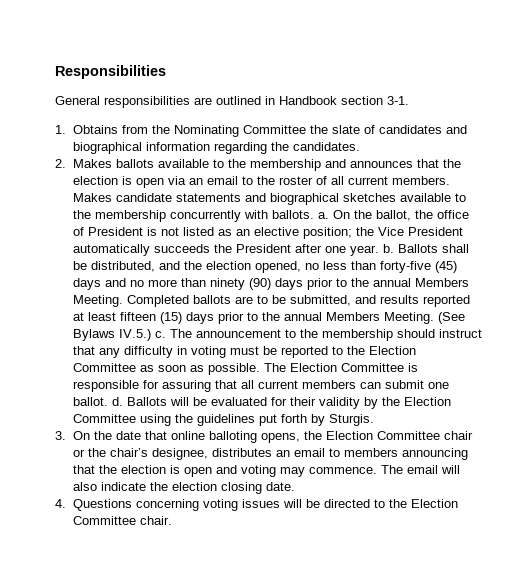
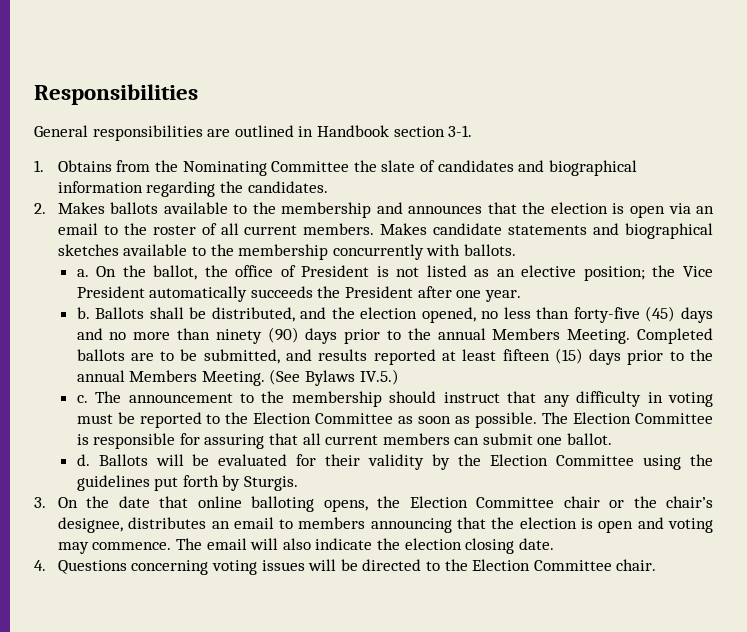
- Makes candidate statements and biographical sketches available to the membership concurrently with ballots. a.
+ Makes candidate statements and biographical sketches available to the membership concurrently with ballots.
+ a.
- On the ballot, the office of President is not listed as an elective position; the Vice President automatically succeeds the President after one year. b.
+ On the ballot, the office of President is not listed as an elective position; the Vice President automatically succeeds the President after one year.
+ b.
- (See Bylaws IV.5.) c.
+ (See Bylaws IV.5.)
+ c.
- The Election Committee is responsible for assuring that all current members can submit one ballot. d.
+ The Election Committee is responsible for assuring that all current members can submit one ballot.
+ d.

